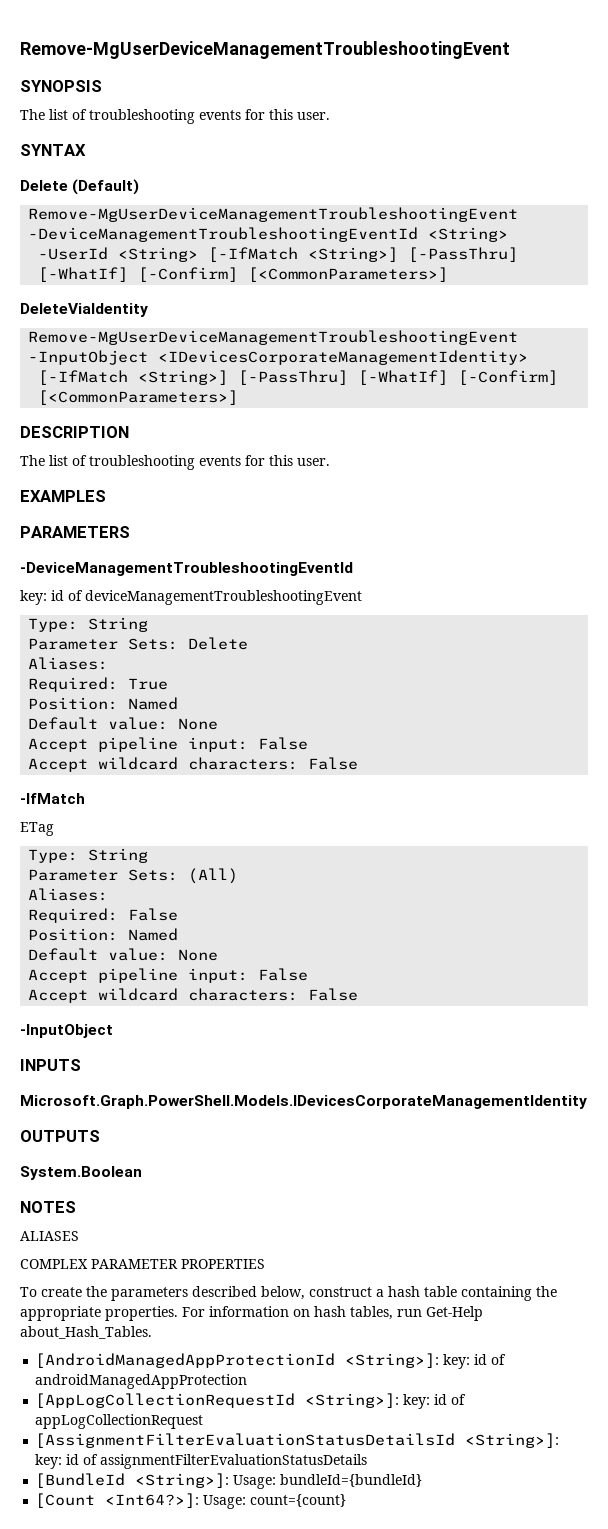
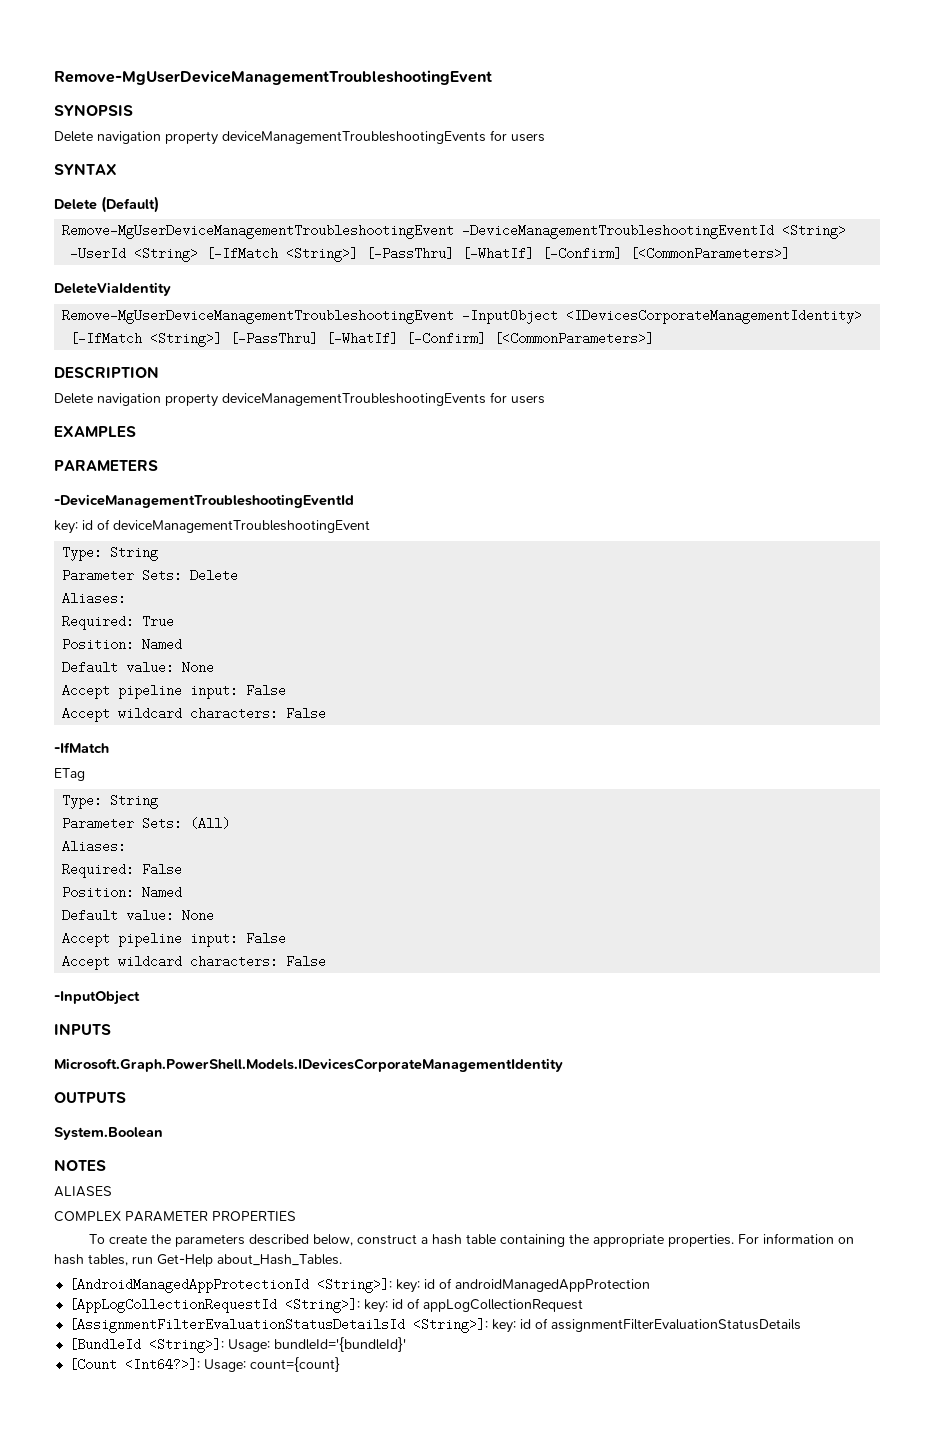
  SYNOPSIS
- The list of troubleshooting events for this user.
+ Delete navigation property deviceManagementTroubleshootingEvents for users
  DESCRIPTION
- The list of troubleshooting events for this user.
+ Delete navigation property deviceManagementTroubleshootingEvents for users
- [BundleId <String>]: Usage: bundleId={bundleId}
+ [BundleId <String>]: Usage: bundleId='{bundleId}'

